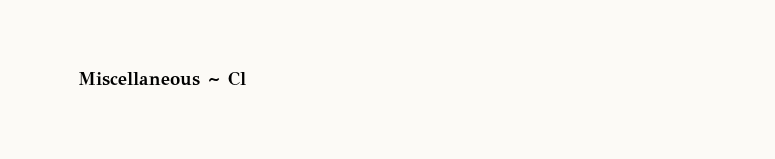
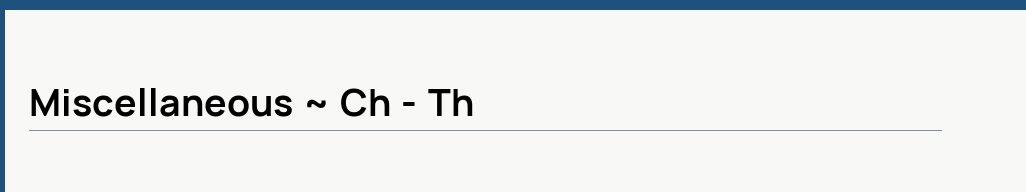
- Miscellaneous ~ Cl
+ Miscellaneous ~ Ch - Th

